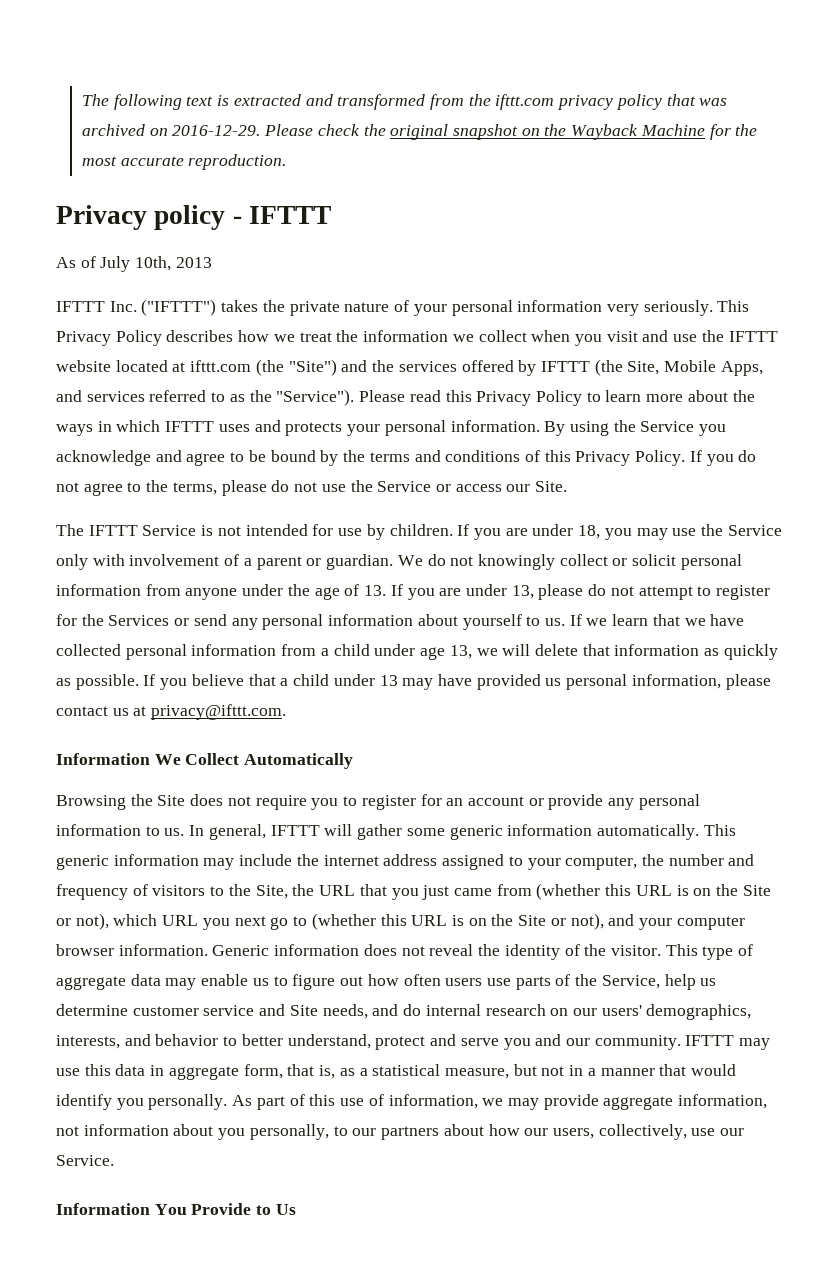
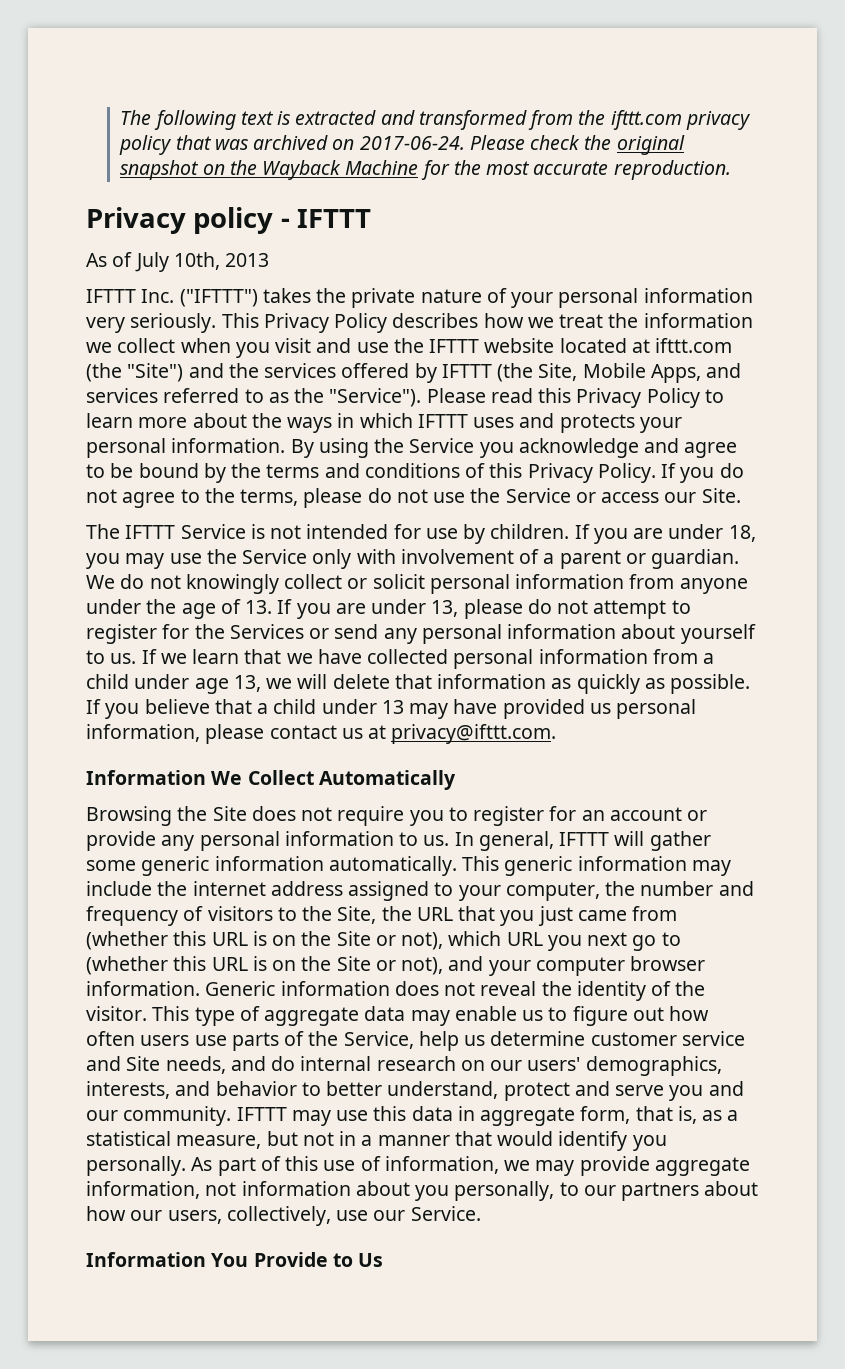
- The following text is extracted and transformed from the ifttt.com privacy policy that was archived on 2016-12-29.
+ The following text is extracted and transformed from the ifttt.com privacy policy that was archived on 2017-06-24.

